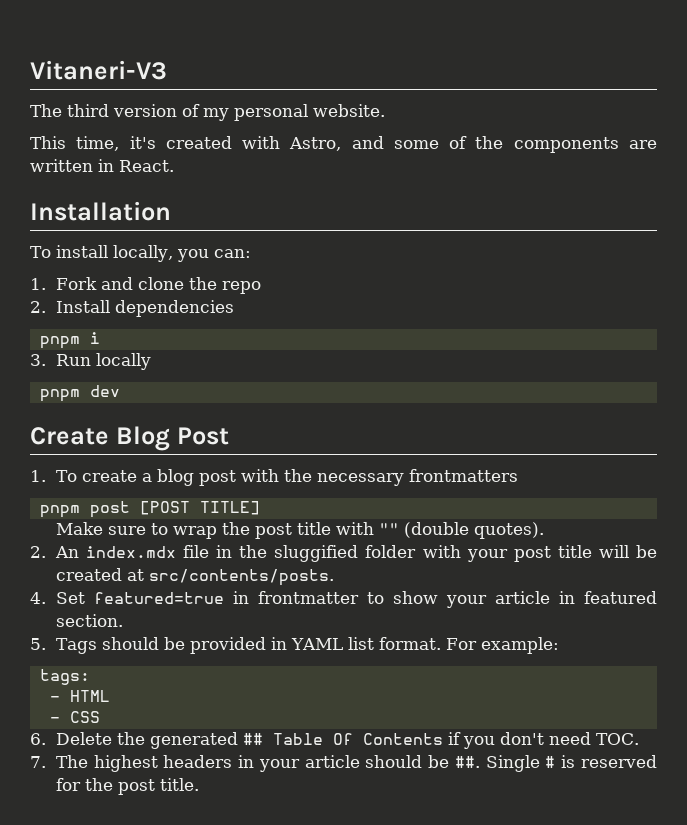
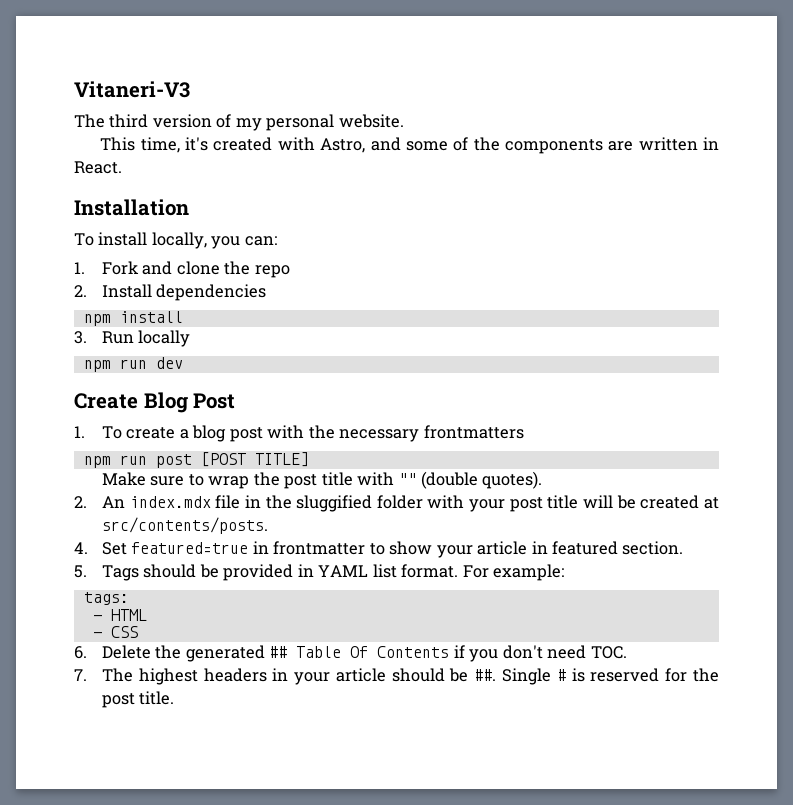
- pnpm i
+ npm install
- pnpm dev
+ npm run dev
- pnpm post [POST TITLE]
+ npm run post [POST TITLE]

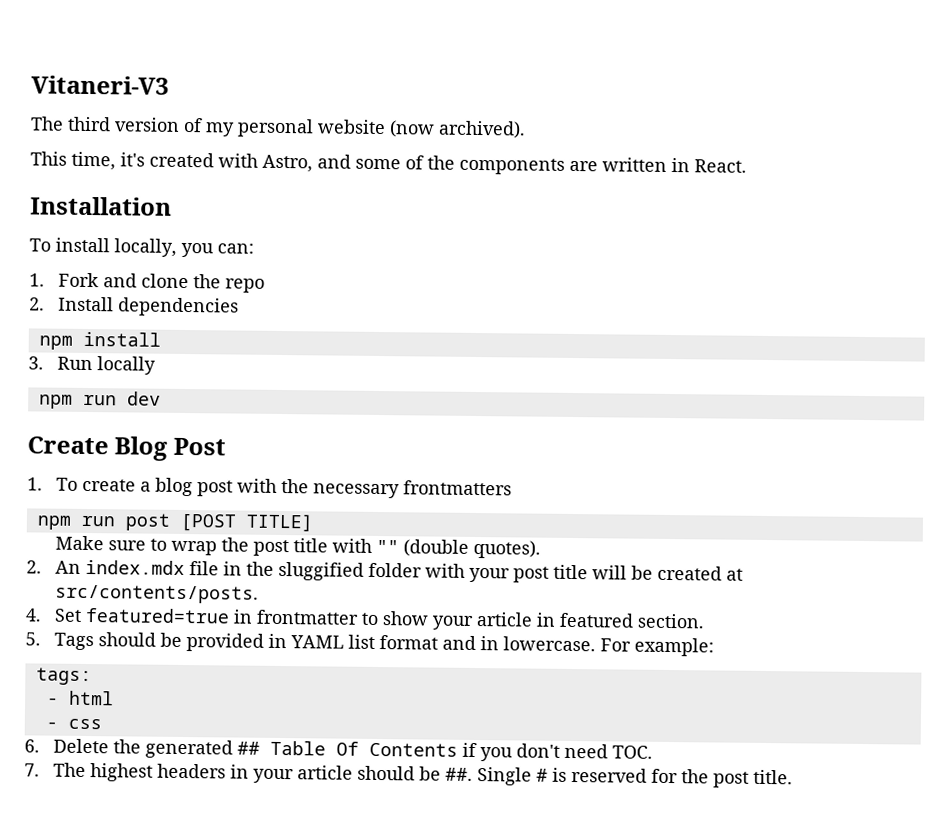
- The third version of my personal website.
+ The third version of my personal website (now archived).
- 5. Tags should be provided in YAML list format.
+ 5. Tags should be provided in YAML list format and in lowercase.
- - HTML
- - CSS
+ - html
+ - css

